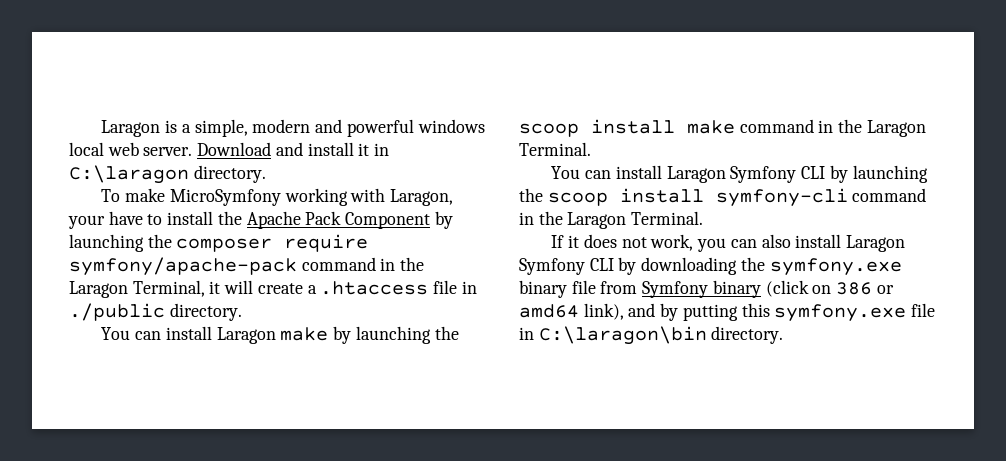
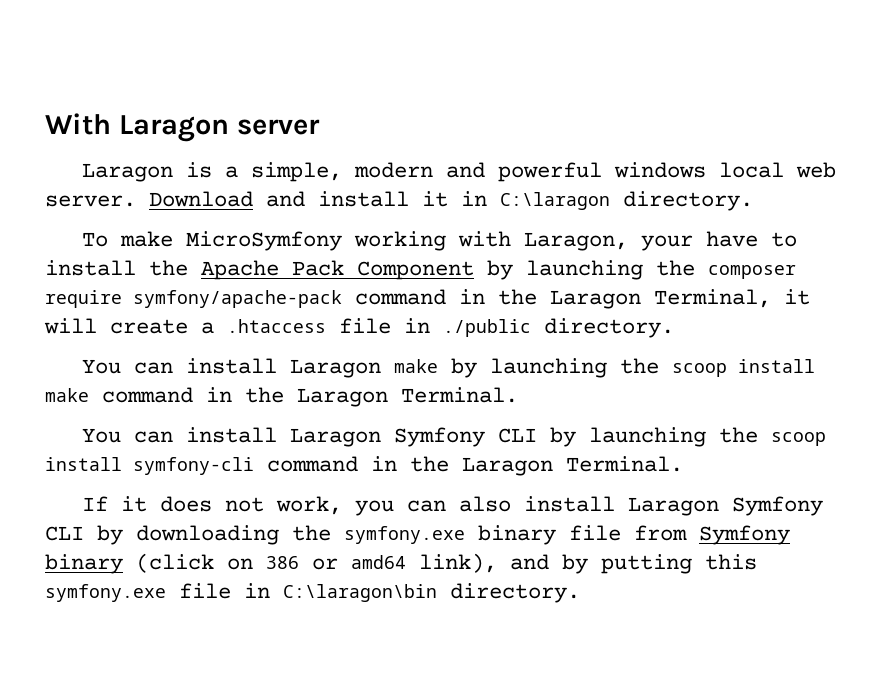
+ With Laragon server

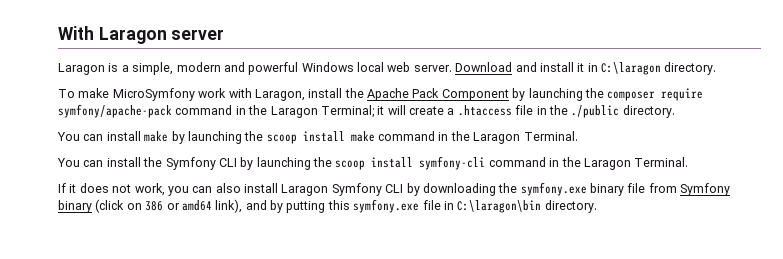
- Laragon is a simple, modern and powerful windows local web server.
+ Laragon is a simple, modern and powerful Windows local web server.
- To make MicroSymfony working with Laragon, your have to install the Apache Pack Component by launching the composer require symfony/apache-pack command in the Laragon Terminal, it will create a .htaccess file in ./public directory.
+ To make MicroSymfony work with Laragon, install the Apache Pack Component by launching the composer require symfony/apache-pack command in the Laragon Terminal; it will create a .htaccess file in the ./public directory.
- You can install Laragon make by launching the scoop install make command in the Laragon Terminal.
+ You can install make by launching the scoop install make command in the Laragon Terminal.
- You can install Laragon Symfony CLI by launching the scoop install symfony-cli command in the Laragon Terminal.
+ You can install the Symfony CLI by launching the scoop install symfony-cli command in the Laragon Terminal.

